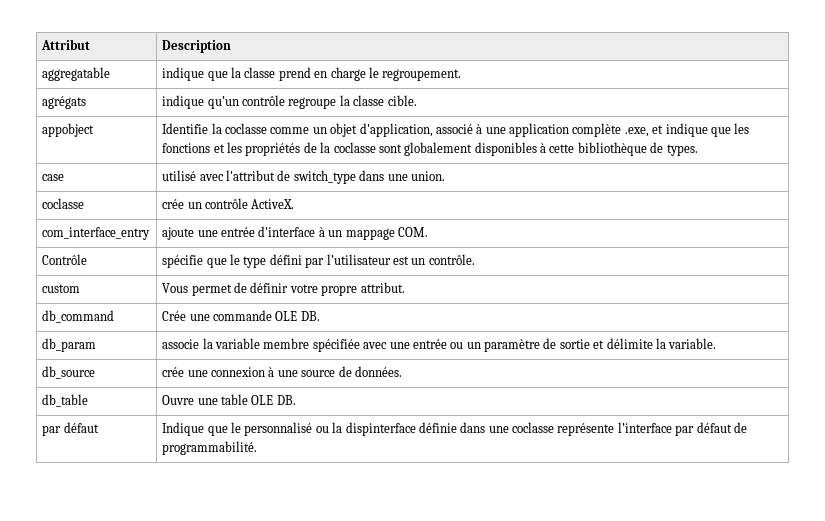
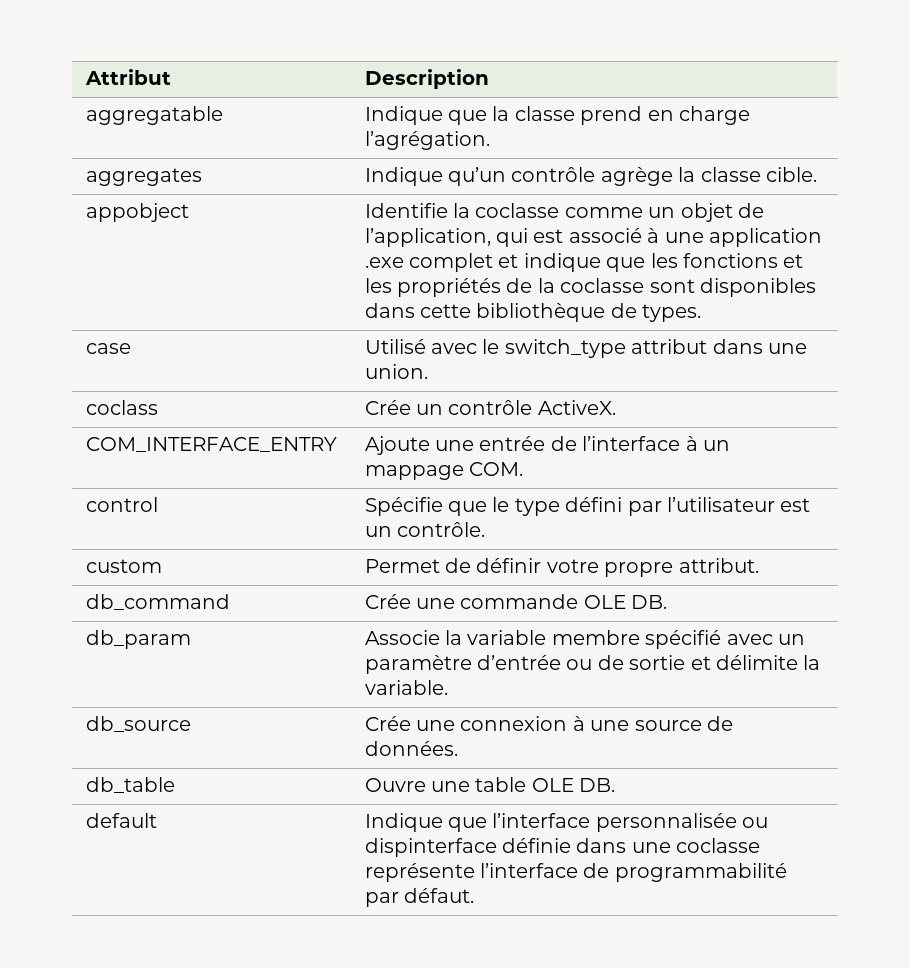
- aggregatable | indique que la classe prend en charge le regroupement.
- agrégats | indique qu’un contrôle regroupe la classe cible.
+ aggregatable | Indique que la classe prend en charge l’agrégation.
+ aggregates | Indique qu’un contrôle agrège la classe cible.
- appobject | Identifie la coclasse comme un objet d'application, associé à une application complète .exe, et indique que les fonctions et les propriétés de la coclasse sont globalement disponibles à cette bibliothèque de types.
+ appobject | Identifie la coclasse comme un objet de l’application, qui est associé à une application .exe complet et indique que les fonctions et les propriétés de la coclasse sont disponibles dans cette bibliothèque de types.
- case | utilisé avec l'attribut de switch_type dans une union.
+ case | Utilisé avec le switch_type attribut dans une union.
- coclasse | crée un contrôle ActiveX.
+ coclass | Crée un contrôle ActiveX.
- com_interface_entry | ajoute une entrée d'interface à un mappage COM.
+ COM_INTERFACE_ENTRY | Ajoute une entrée de l’interface à un mappage COM.
- Contrôle | spécifie que le type défini par l’utilisateur est un contrôle.
+ control | Spécifie que le type défini par l’utilisateur est un contrôle.
- custom | Vous permet de définir votre propre attribut.
+ custom | Permet de définir votre propre attribut.
- db_param | associe la variable membre spécifiée avec une entrée ou un paramètre de sortie et délimite la variable.
+ db_param | Associe la variable membre spécifié avec un paramètre d’entrée ou de sortie et délimite la variable.
- db_source | crée une connexion à une source de données.
+ db_source | Crée une connexion à une source de données.
- par défaut | Indique que le personnalisé ou la dispinterface définie dans une coclasse représente l’interface par défaut de programmabilité.
+ default | Indique que l’interface personnalisée ou dispinterface définie dans une coclasse représente l’interface de programmabilité par défaut.

